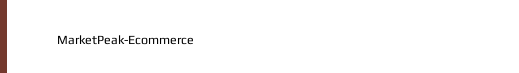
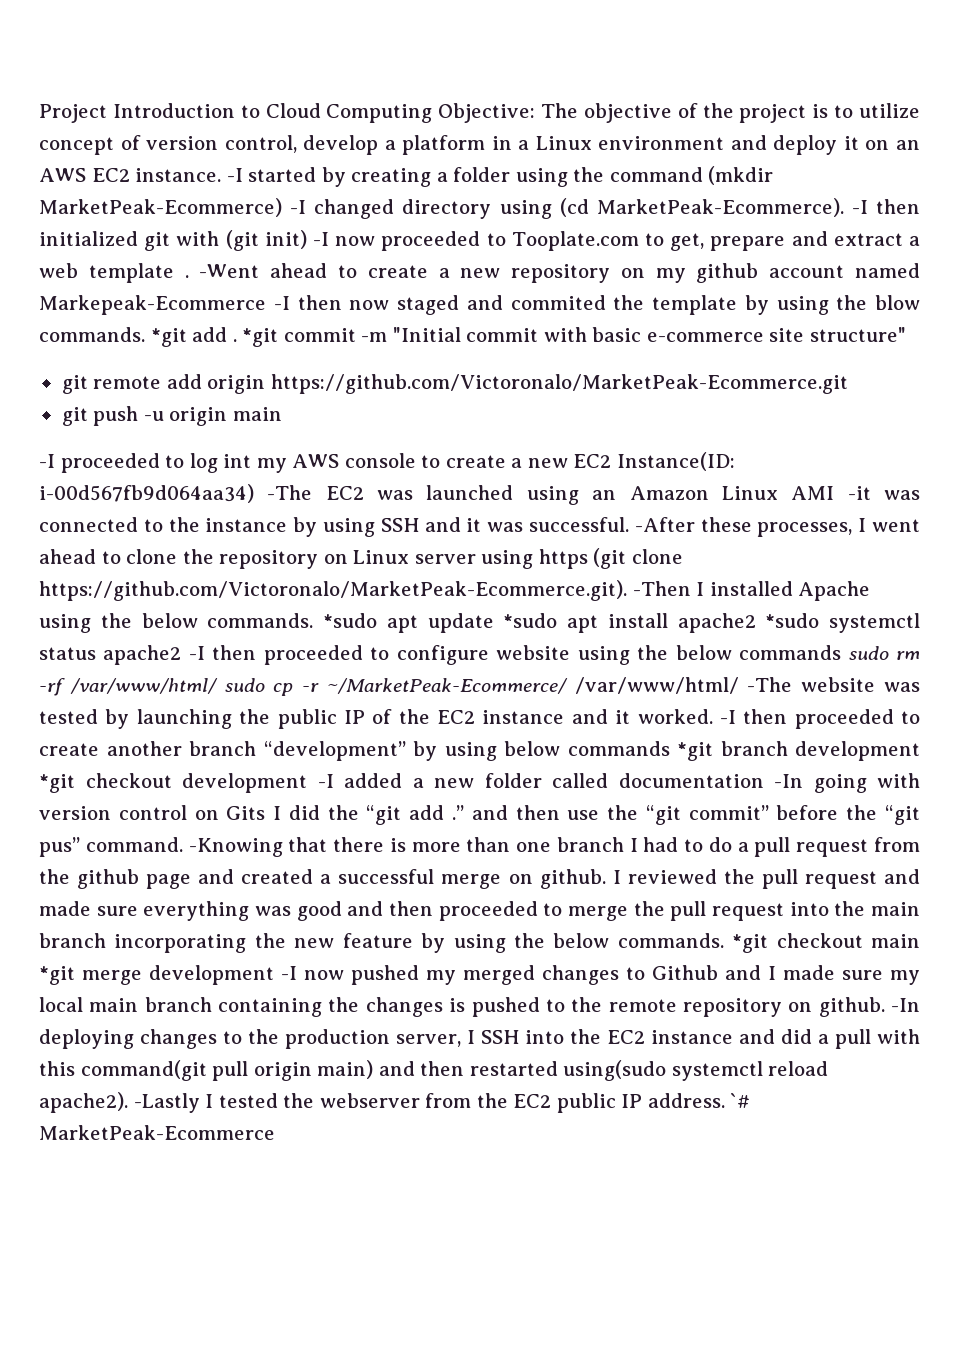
- MarketPeak-Ecommerce
+ Project Introduction to Cloud Computing Objective: The objective of the project is to utilize concept of version control, develop a platform in a Linux environment and deploy it on an AWS EC2 instance. -I started by creating a folder using the command (mkdir MarketPeak-Ecommerce) -I changed directory using (cd MarketPeak-Ecommerce). -I then initialized git with (git init) -I now proceeded to Tooplate.com to get, prepare and extract a web template . -Went ahead to create a new repository on my github account named Markepeak-Ecommerce -I then now staged and commited the template by using the blow commands. *git add . *git commit -m "Initial commit with basic e-commerce site structure"
+ git remote add origin https://github.com/Victoronalo/MarketPeak-Ecommerce.git
+ git push -u origin main
+ -I proceeded to log int my AWS console to create a new EC2 Instance(ID: i-00d567fb9d064aa34) -The EC2 was launched using an Amazon Linux AMI -it was connected to the instance by using SSH and it was successful. -After these processes, I went ahead to clone the repository on Linux server using https (git clone https://github.com/Victoronalo/MarketPeak-Ecommerce.git). -Then I installed Apache using the below commands. *sudo apt update *sudo apt install apache2 *sudo systemctl status apache2 -I then proceeded to configure website using the below commands sudo rm -rf /var/www/html/ sudo cp -r ~/MarketPeak-Ecommerce/ /var/www/html/ -The website was tested by launching the public IP of the EC2 instance and it worked. -I then proceeded to create another branch “development” by using below commands *git branch development *git checkout development -I added a new folder called documentation -In going with version control on Gits I did the “git add .” and then use the “git commit” before the “git pus” command. -Knowing that there is more than one branch I had to do a pull request from the github page and created a successful merge on github. I reviewed the pull request and made sure everything was good and then proceeded to merge the pull request into the main branch incorporating the new feature by using the below commands. *git checkout main *git merge development -I now pushed my merged changes to Github and I made sure my local main branch containing the changes is pushed to the remote repository on github. -In deploying changes to the production server, I SSH into the EC2 instance and did a pull with this command(git pull origin main) and then restarted using(sudo systemctl reload apache2). -Lastly I tested the webserver from the EC2 public IP address. `# MarketPeak-Ecommerce

